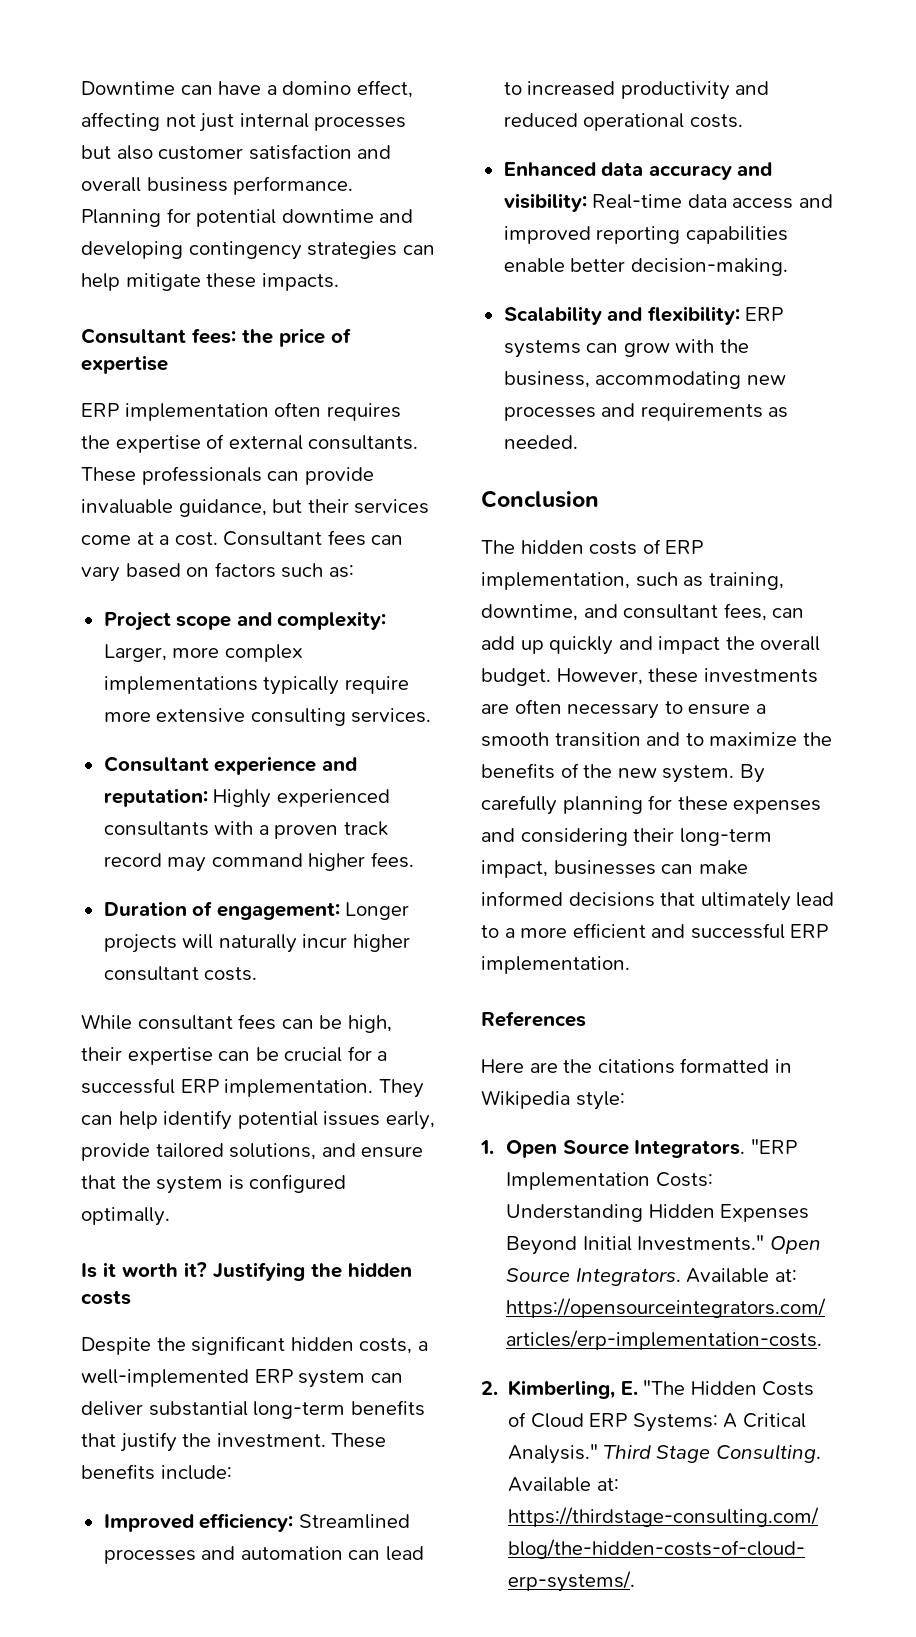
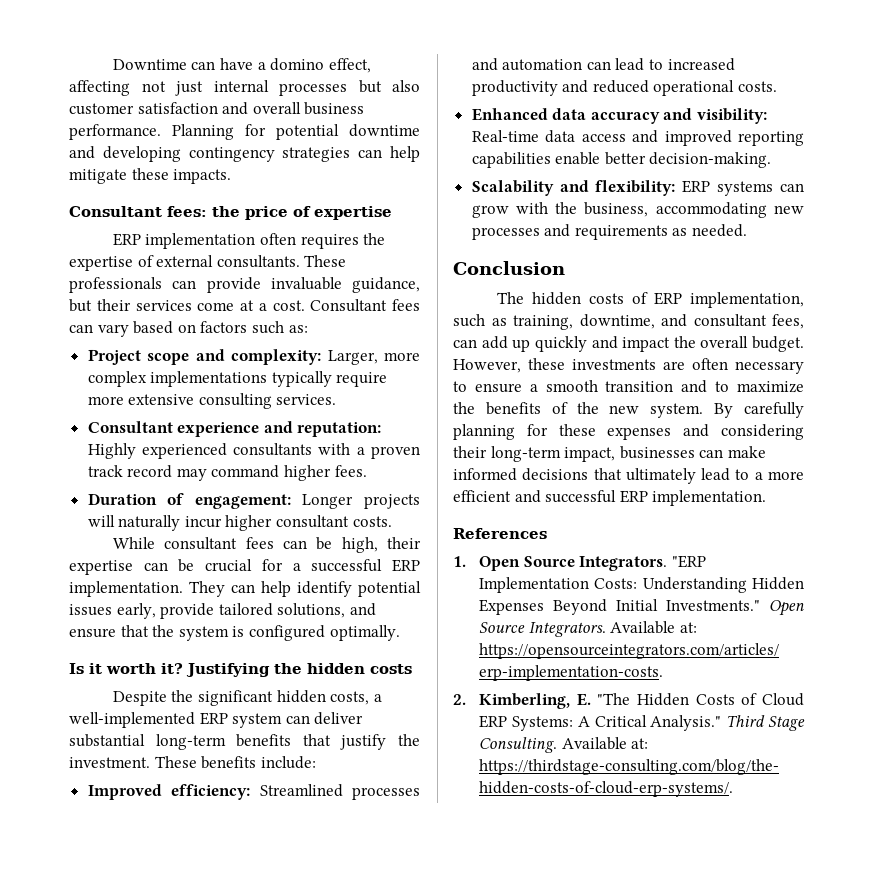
- Here are the citations formatted in Wikipedia style:

